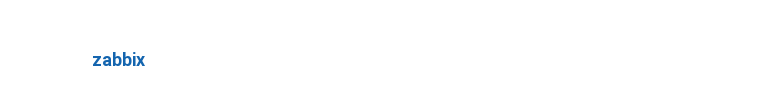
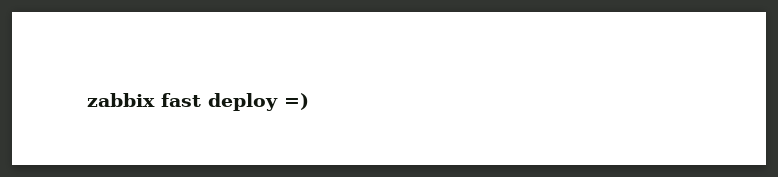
- zabbix
+ zabbix fast deploy =)

